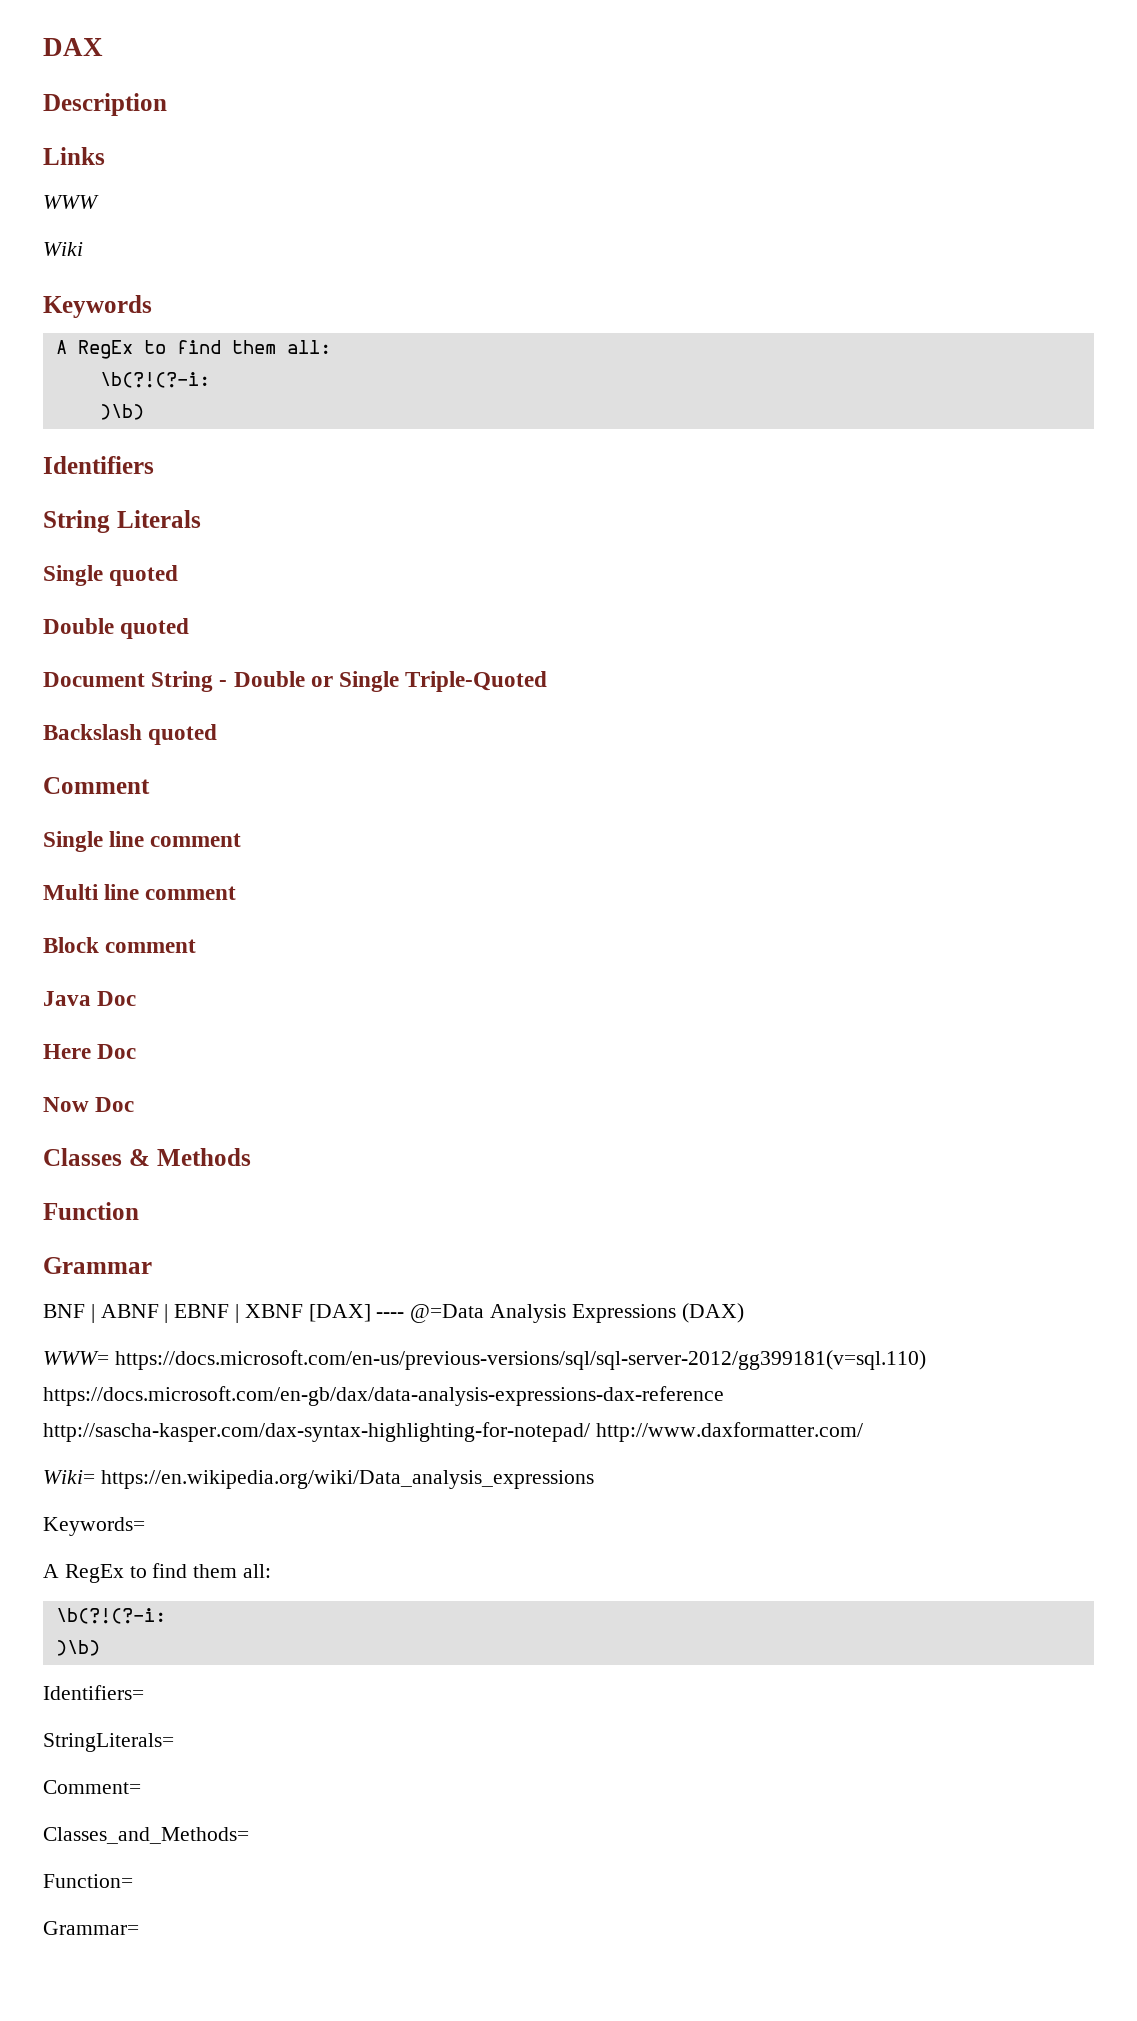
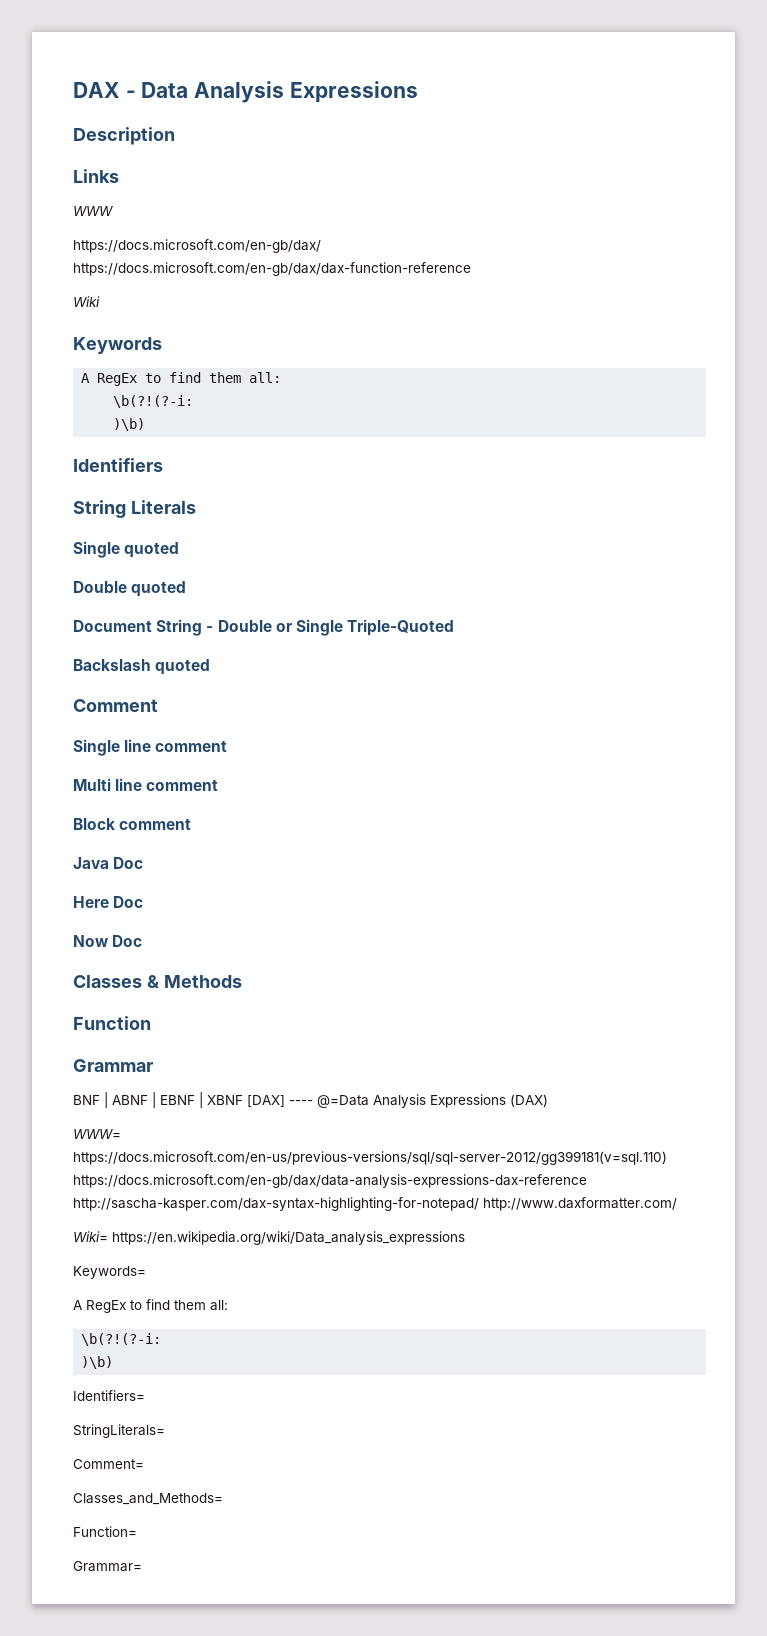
- DAX
+ DAX - Data Analysis Expressions
+ https://docs.microsoft.com/en-gb/dax/ https://docs.microsoft.com/en-gb/dax/dax-function-reference

